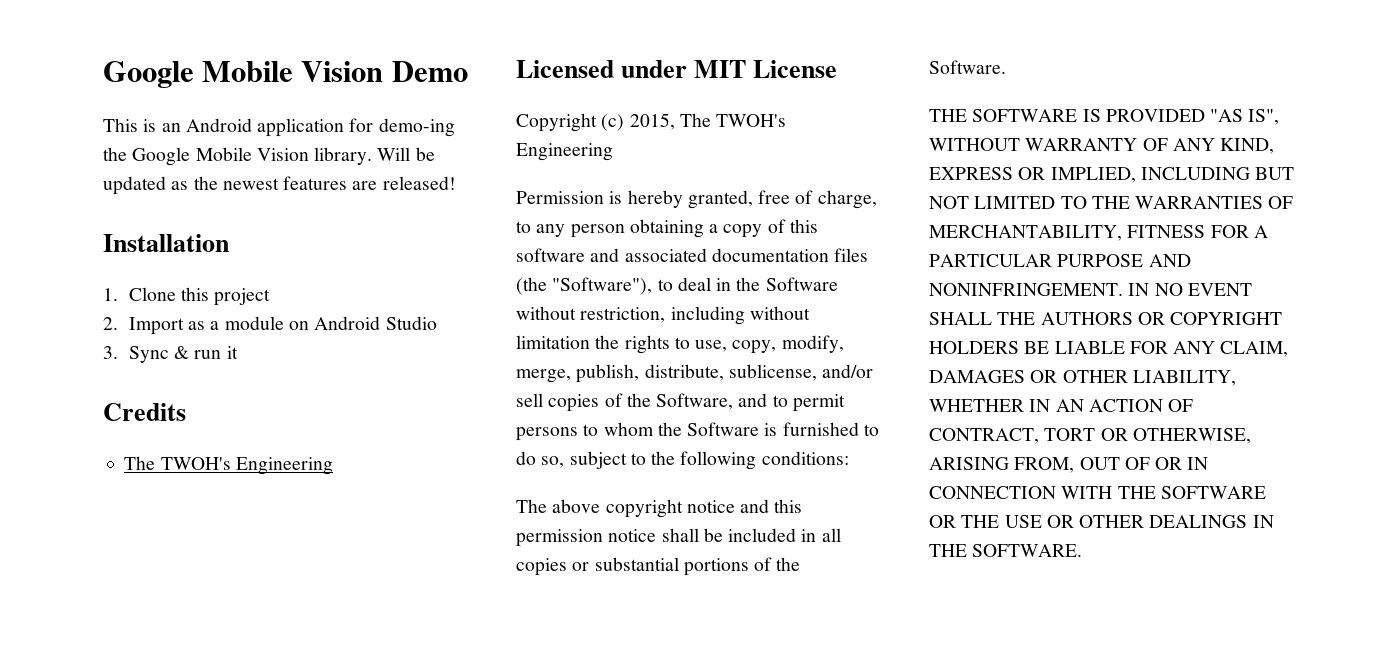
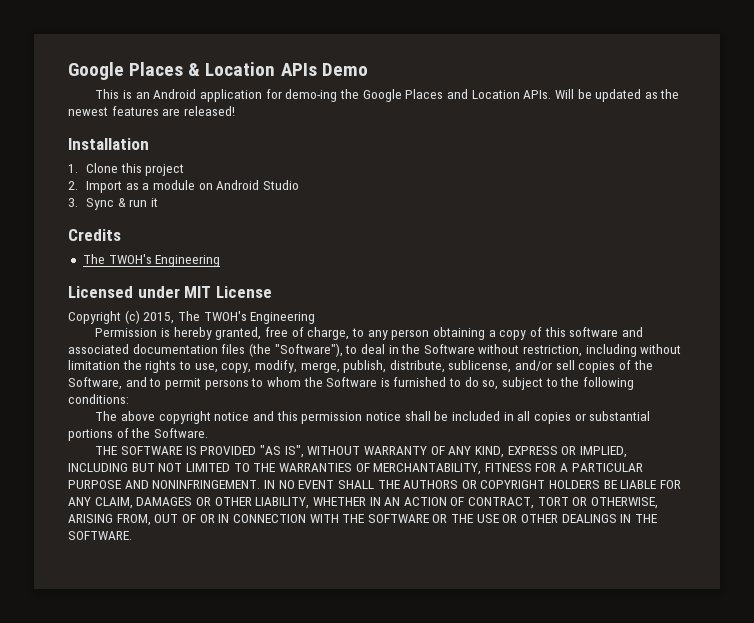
- Google Mobile Vision Demo
+ Google Places & Location APIs Demo
- This is an Android application for demo-ing the Google Mobile Vision library.
+ This is an Android application for demo-ing the Google Places and Location APIs.

